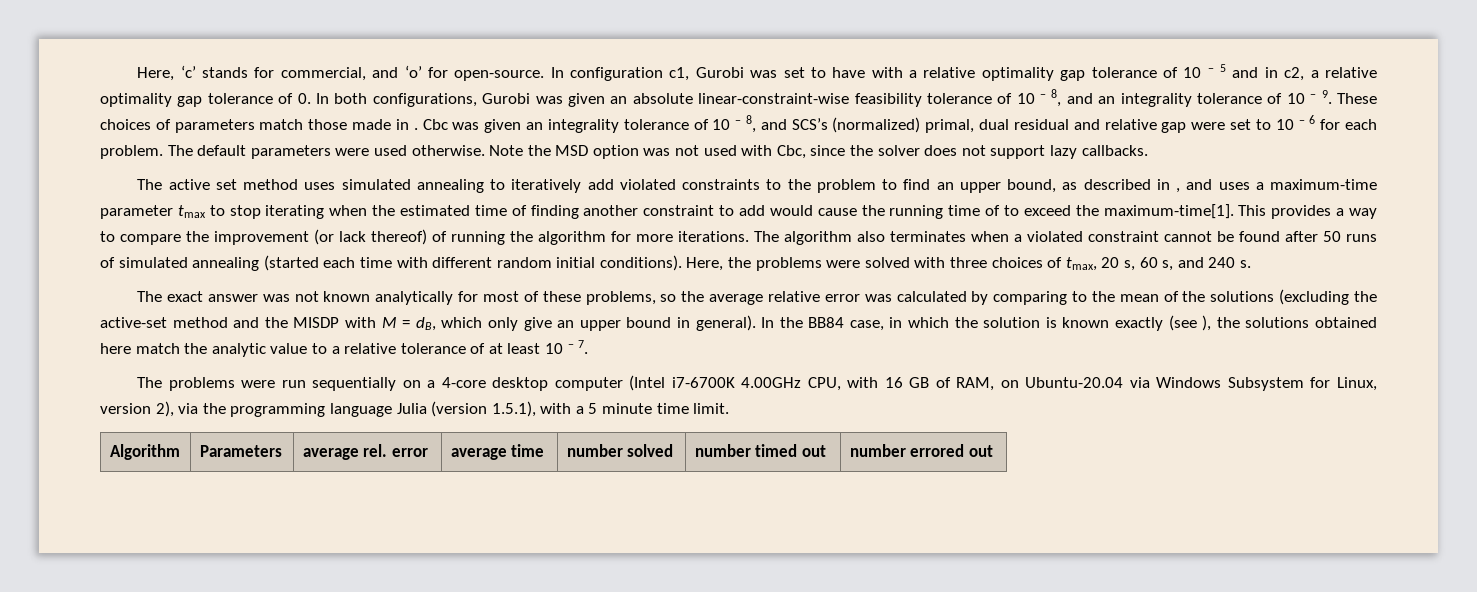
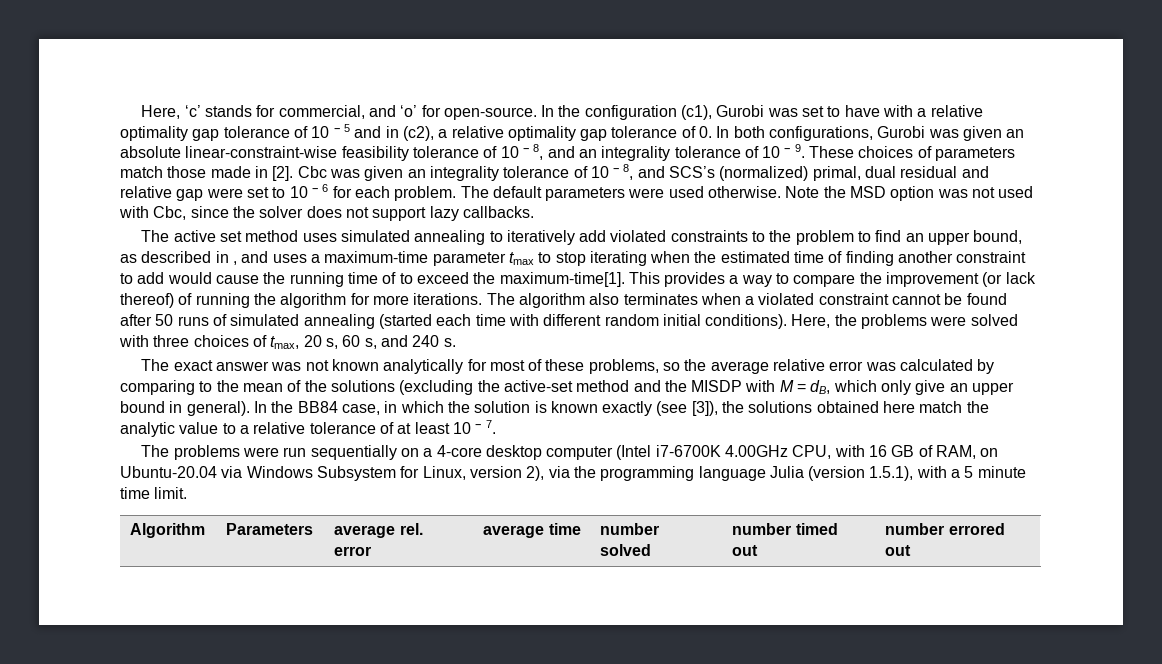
- In configuration c1, Gurobi was set to have with a relative optimality gap tolerance of 10 − 5 and in c2, a relative optimality gap tolerance of 0. In both configurations, Gurobi was given an absolute linear-constraint-wise feasibility tolerance of 10 − 8, and an integrality tolerance of 10 − 9. These choices of parameters match those made in .
+ In the configuration (c1), Gurobi was set to have with a relative optimality gap tolerance of 10 − 5 and in (c2), a relative optimality gap tolerance of 0. In both configurations, Gurobi was given an absolute linear-constraint-wise feasibility tolerance of 10 − 8, and an integrality tolerance of 10 − 9. These choices of parameters match those made in [2].
- In the BB84 case, in which the solution is known exactly (see ), the solutions obtained here match the analytic value to a relative tolerance of at least 10 − 7.
+ In the BB84 case, in which the solution is known exactly (see [3]), the solutions obtained here match the analytic value to a relative tolerance of at least 10 − 7.

